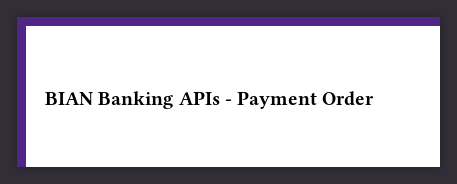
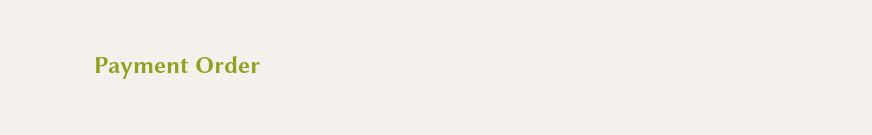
- BIAN Banking APIs - Payment Order
+ Payment Order

